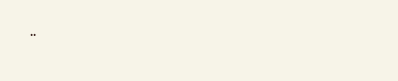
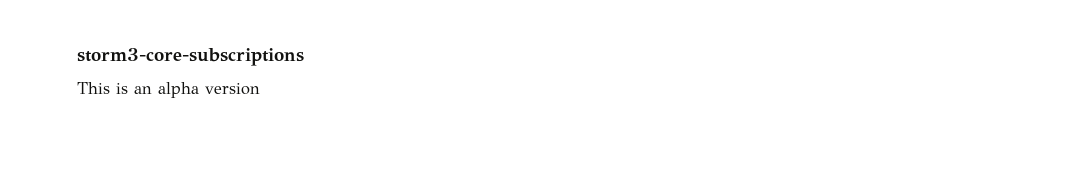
- ..
+ storm3-core-subscriptions
+ This is an alpha version

